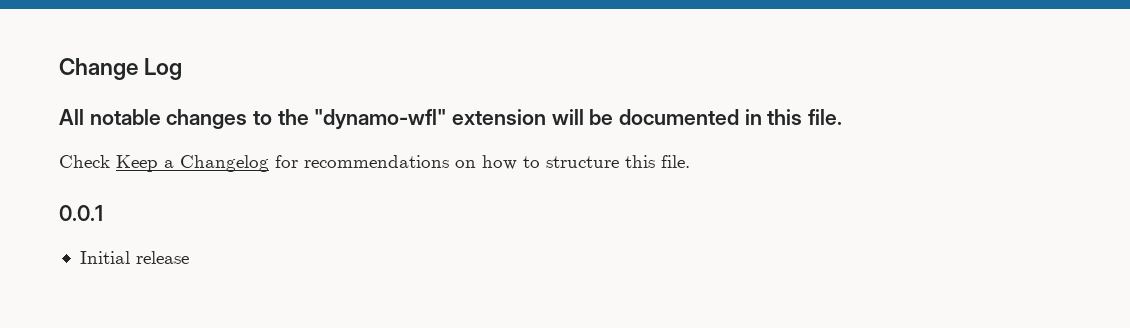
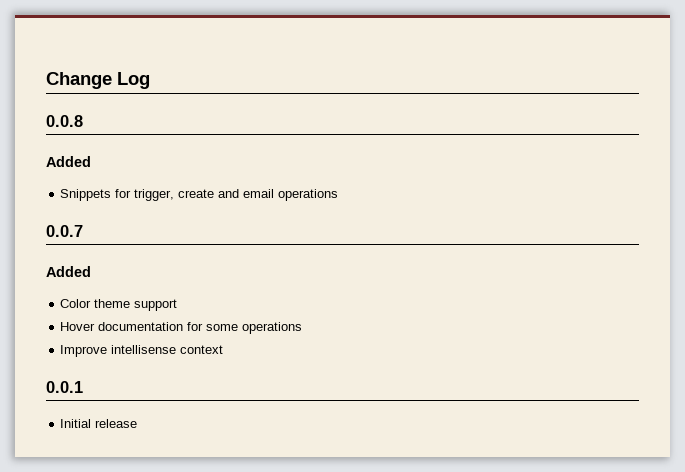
- All notable changes to the "dynamo-wfl" extension will be documented in this file.
- Check Keep a Changelog for recommendations on how to structure this file.
+ 0.0.8
+ Added
+ Snippets for trigger, create and email operations
+ 0.0.7
+ Added
+ Color theme support
+ Hover documentation for some operations
+ Improve intellisense context

